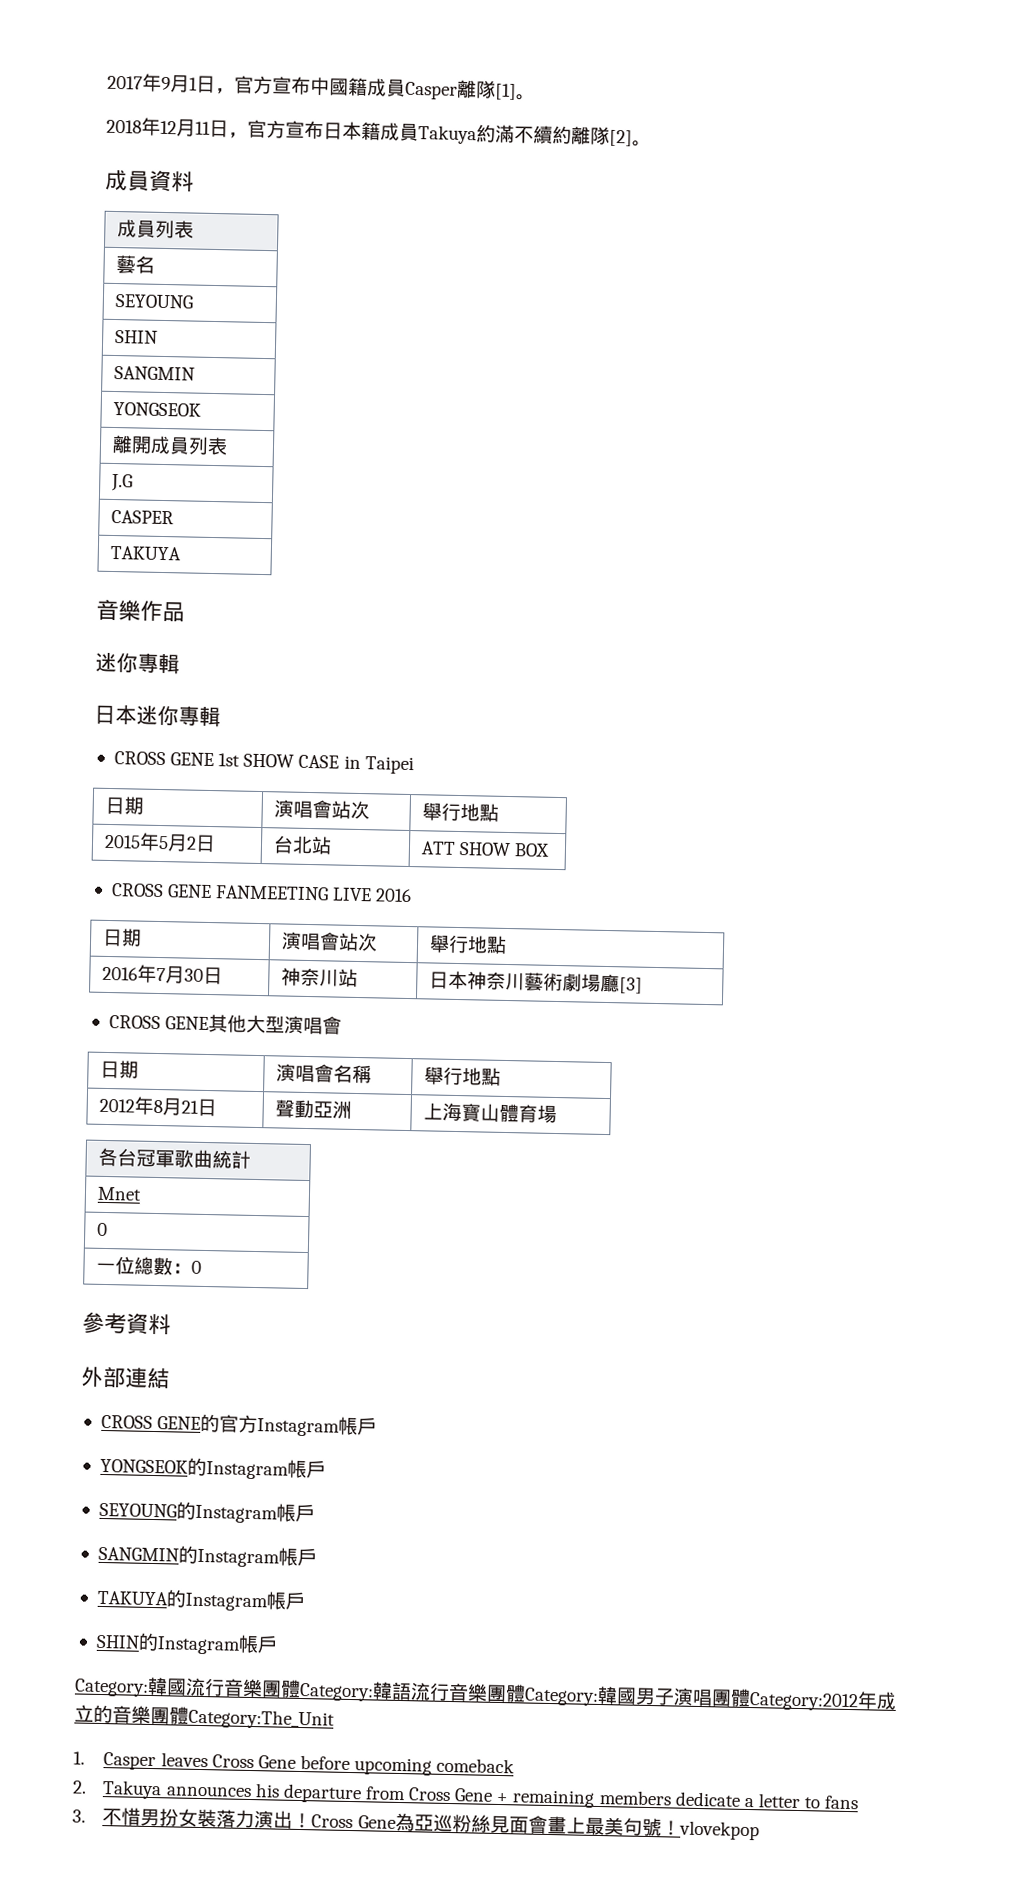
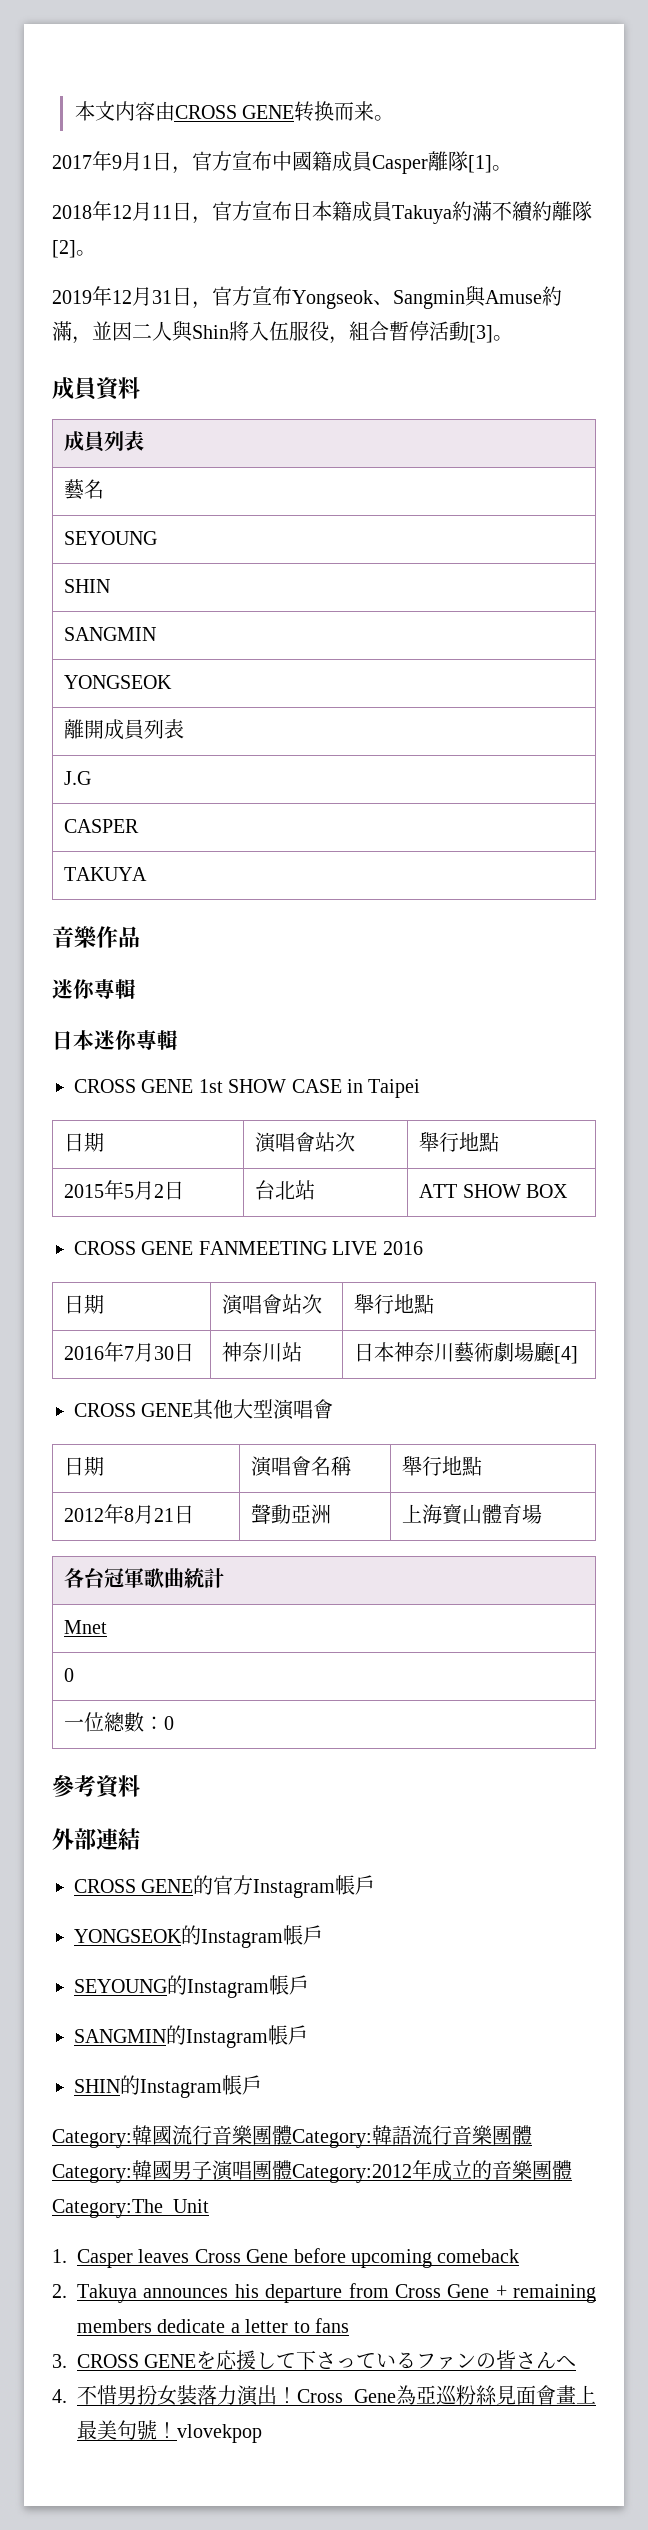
+ 本文内容由CROSS GENE转换而来。
+ 2019年12月31日，官方宣布Yongseok、Sangmin與Amuse約滿，並因二人與Shin將入伍服役，組合暫停活動[3]。
- 2016年7月30日 | 神奈川站 | 日本神奈川藝術劇場廳[3]
+ 2016年7月30日 | 神奈川站 | 日本神奈川藝術劇場廳[4]
- TAKUYA的Instagram帳戶
- 3.不惜男扮女裝落力演出！
+ 3. CROSS GENEを応援して下さっているファンの皆さんへ
+ 4.不惜男扮女裝落力演出！

